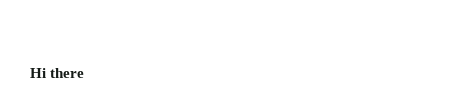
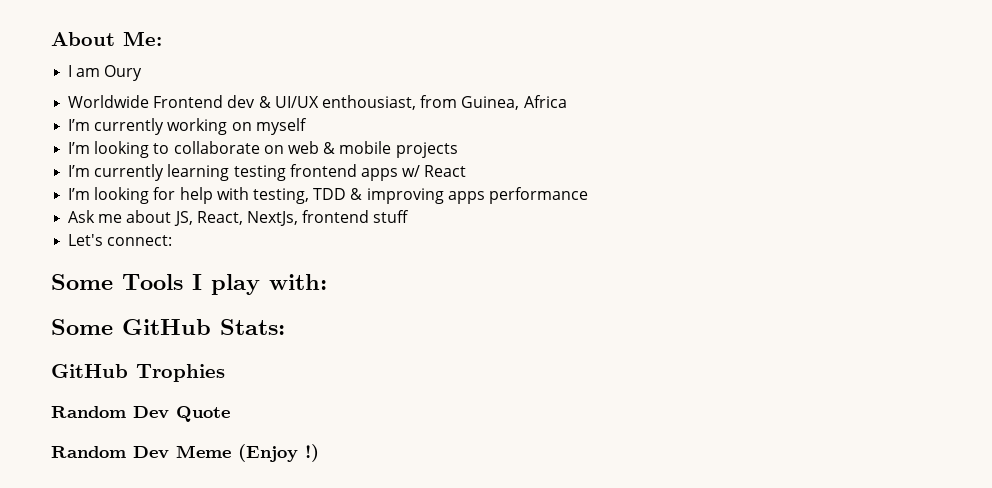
- Hi there
+ About Me:
+ I am Oury
+ Worldwide Frontend dev & UI/UX enthousiast, from Guinea, Africa
+ I’m currently working on myself
+ I’m looking to collaborate on web & mobile projects
+ I’m currently learning testing frontend apps w/ React
+ I’m looking for help with testing, TDD & improving apps performance
+ Ask me about JS, React, NextJs, frontend stuff
+ Let's connect:
+ Some Tools I play with:
+ Some GitHub Stats:
+ GitHub Trophies
+ Random Dev Quote
+ Random Dev Meme (Enjoy !)

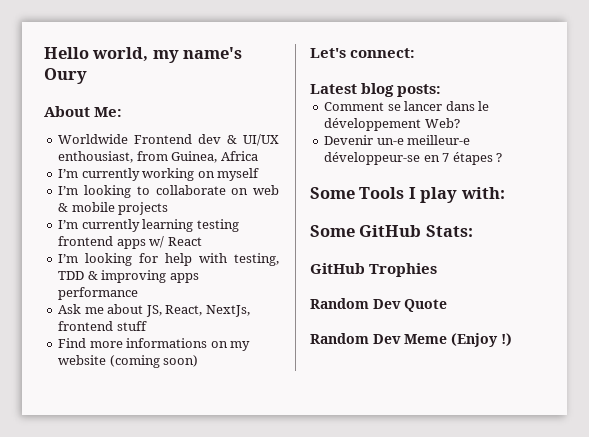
+ Hello world, my name's Oury
- I am Oury
+ Find more informations on my website (coming soon)
  Let's connect:
+ Latest blog posts:
+ Comment se lancer dans le développement Web?
+ Devenir un-e meilleur-e développeur-se en 7 étapes ?

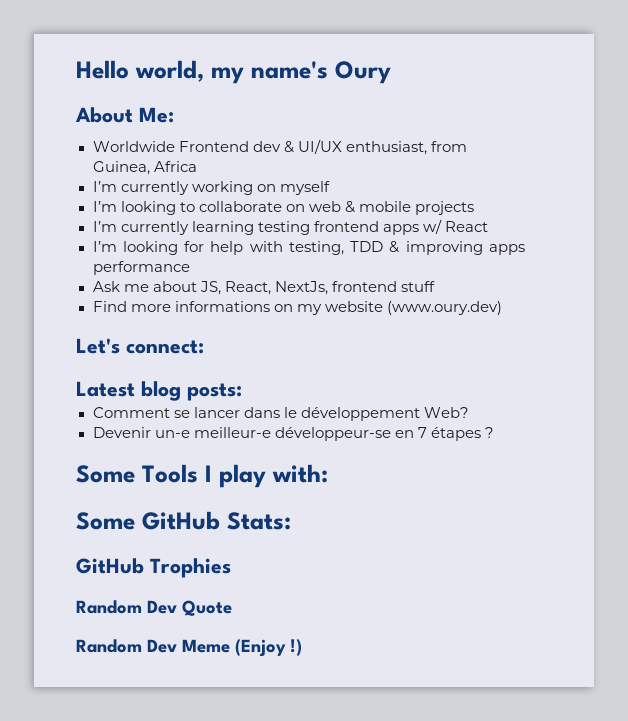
- Worldwide Frontend dev & UI/UX enthousiast, from Guinea, Africa
+ Worldwide Frontend dev & UI/UX enthusiast, from Guinea, Africa
- Find more informations on my website (coming soon)
+ Find more informations on my website (www.oury.dev)

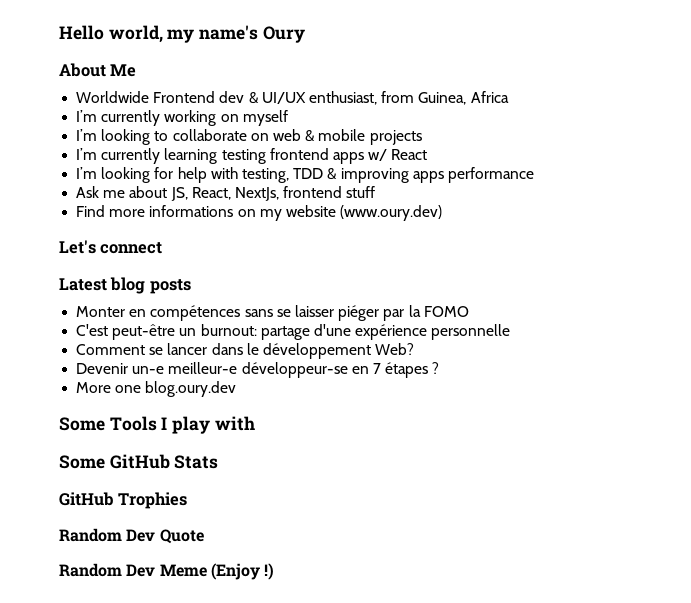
- About Me:
+ About Me
- Let's connect:
+ Let's connect
- Latest blog posts:
+ Latest blog posts
+ Monter en compétences sans se laisser piéger par la FOMO
+ C'est peut-être un burnout: partage d'une expérience personnelle
+ More one blog.oury.dev
- Some Tools I play with:
+ Some Tools I play with
- Some GitHub Stats:
+ Some GitHub Stats

